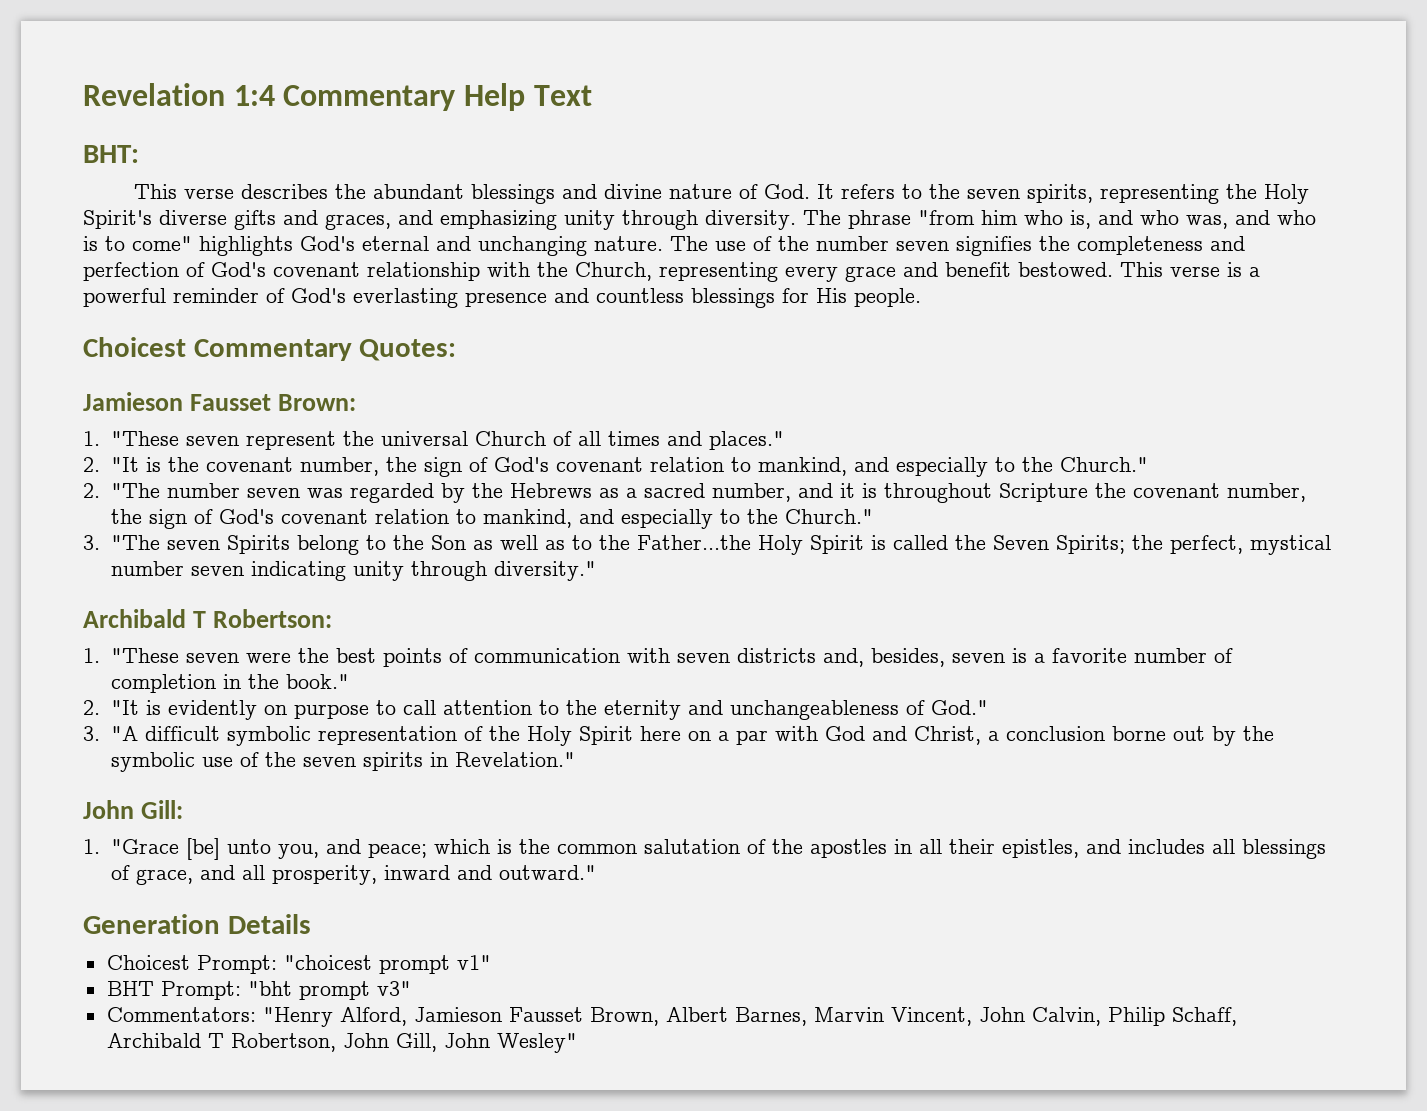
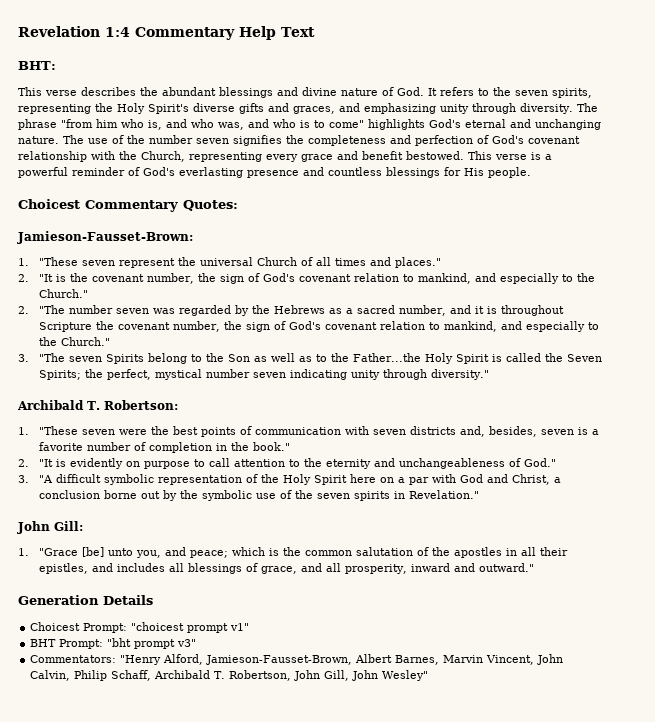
- Jamieson Fausset Brown:
+ Jamieson-Fausset-Brown:
- Archibald T Robertson:
+ Archibald T. Robertson:
- Commentators: "Henry Alford, Jamieson Fausset Brown, Albert Barnes, Marvin Vincent, John Calvin, Philip Schaff, Archibald T Robertson, John Gill, John Wesley"
+ Commentators: "Henry Alford, Jamieson-Fausset-Brown, Albert Barnes, Marvin Vincent, John Calvin, Philip Schaff, Archibald T. Robertson, John Gill, John Wesley"

